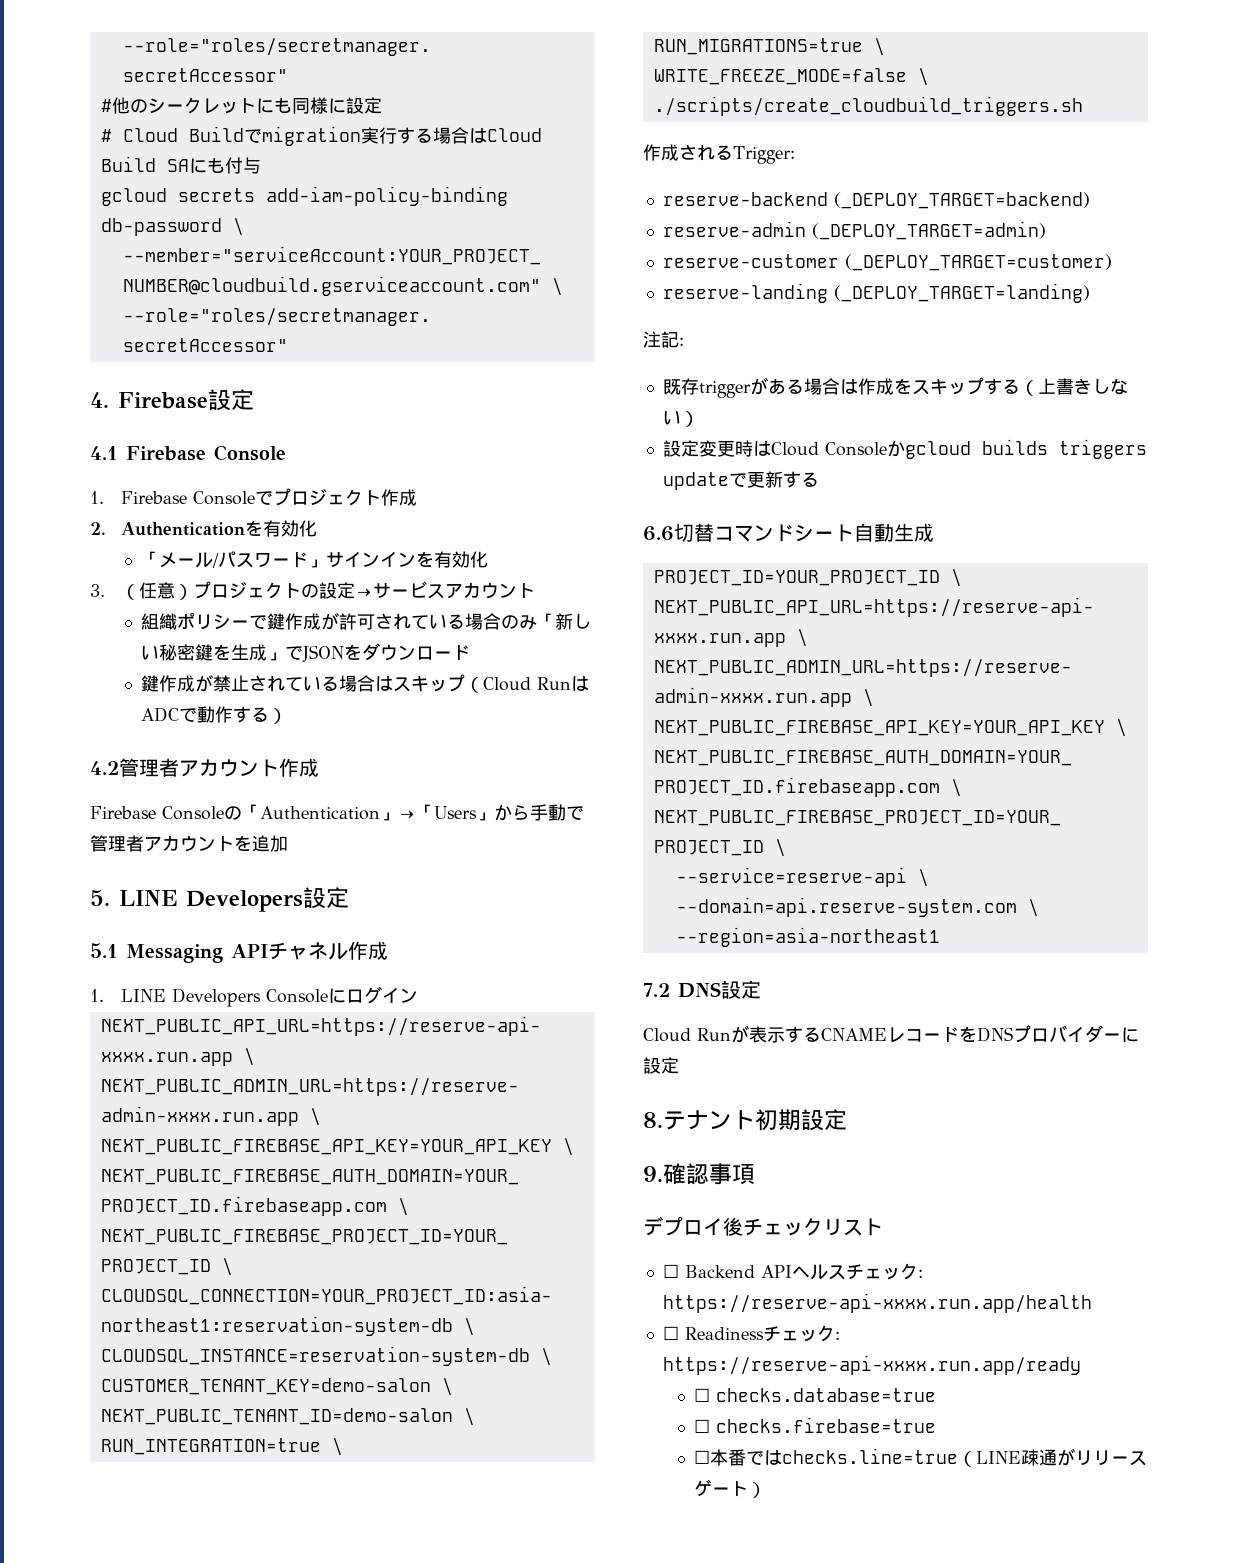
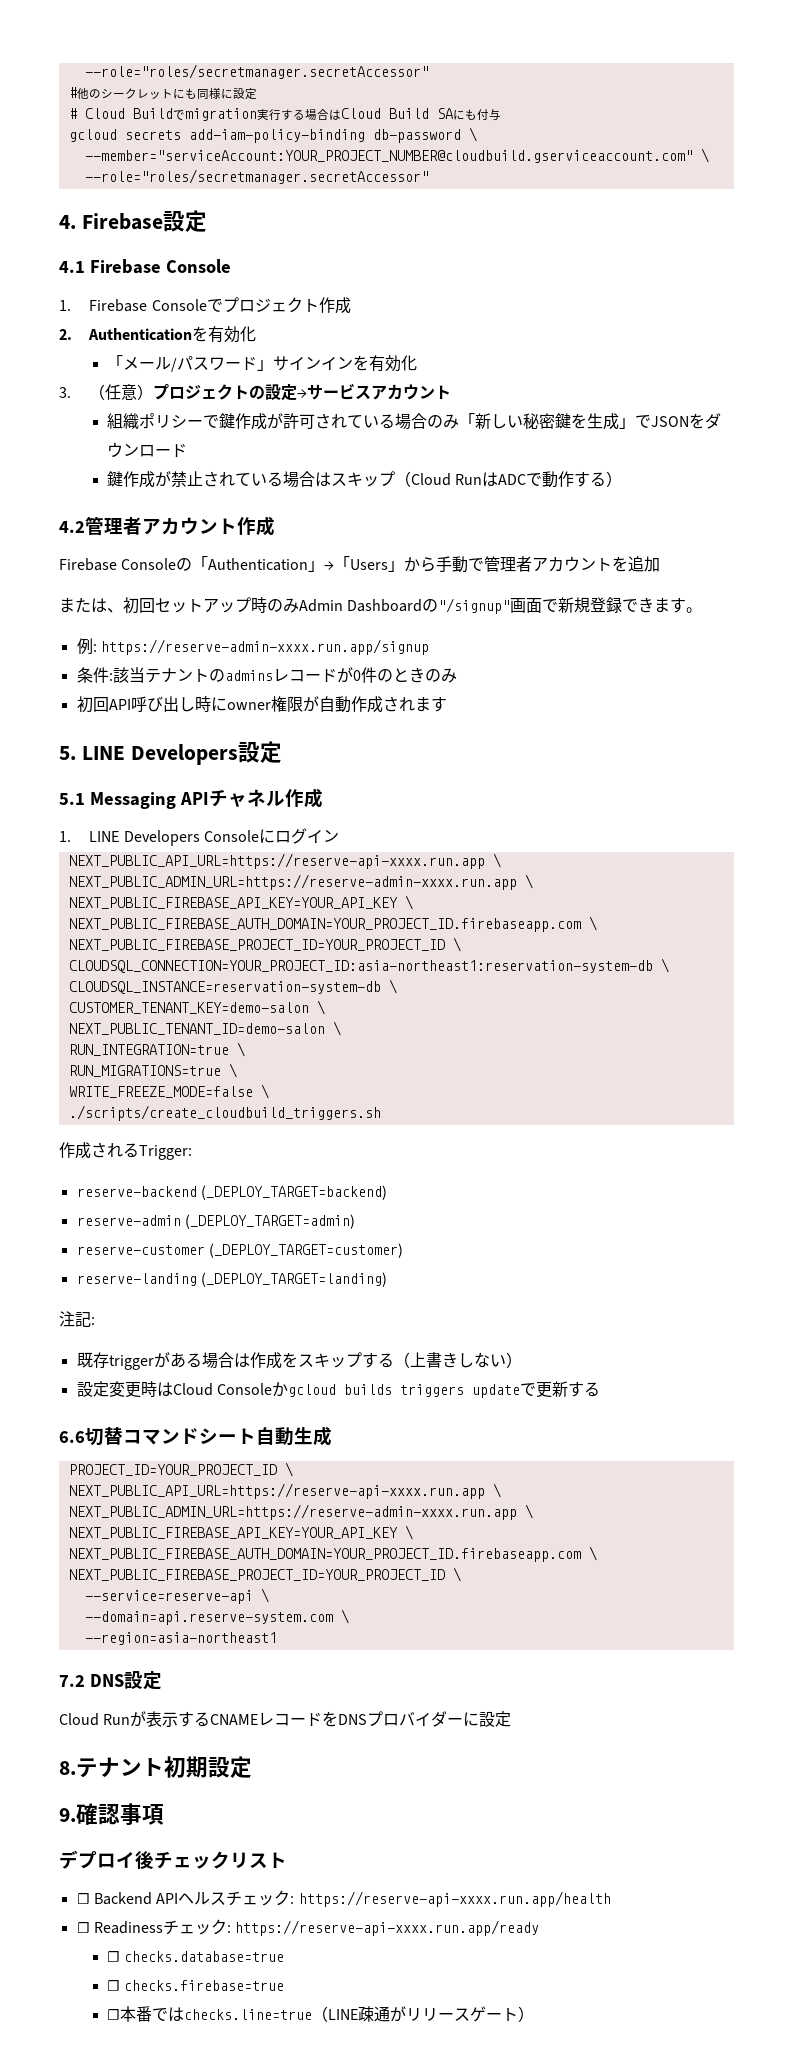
+ または、初回セットアップ時のみAdmin Dashboardの"/signup"画面で新規登録できます。
+ 例: https://reserve-admin-xxxx.run.app/signup
+ 条件:該当テナントのadminsレコードが0件のときのみ
+ 初回API呼び出し時にowner権限が自動作成されます

